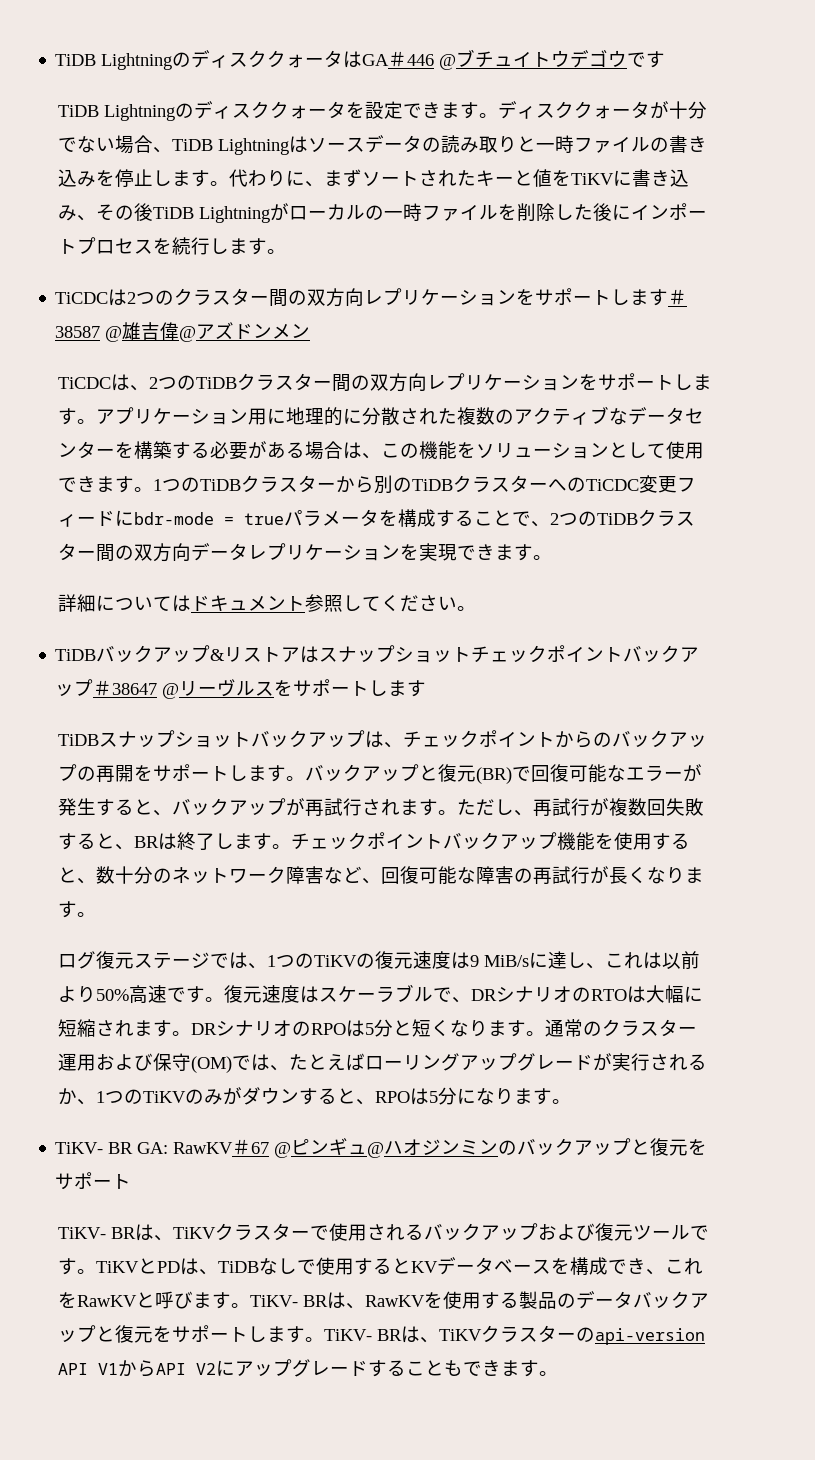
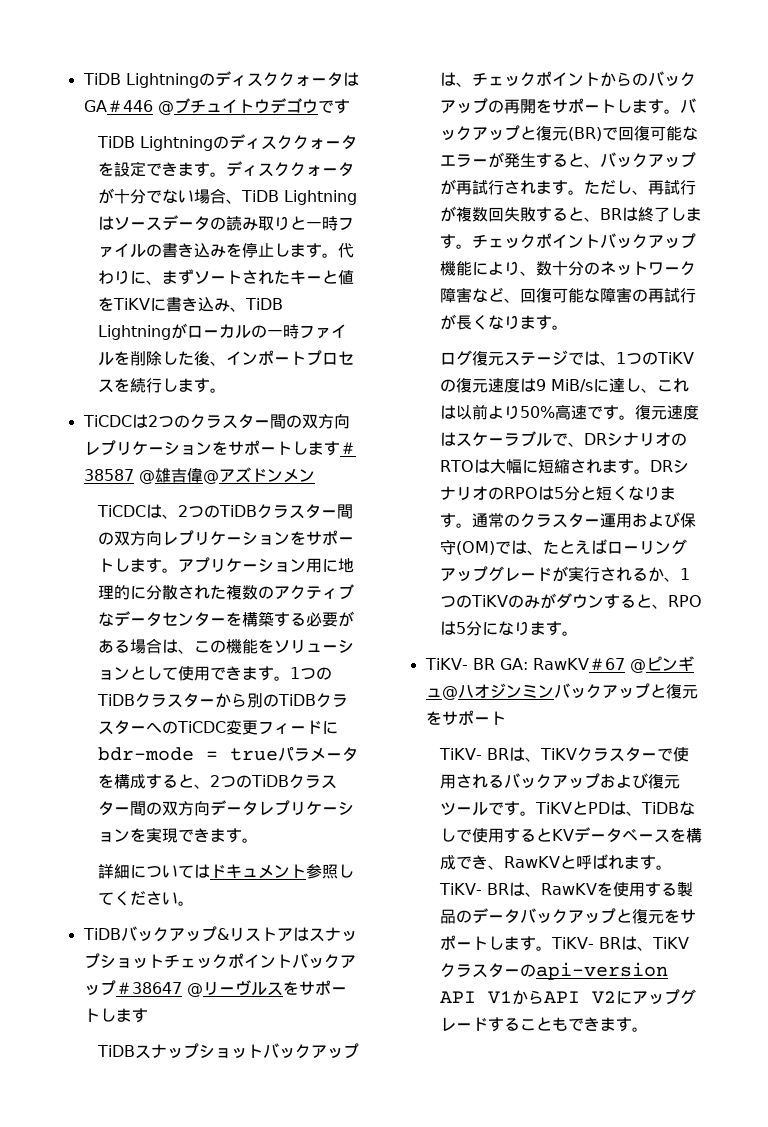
- 代わりに、まずソートされたキーと値をTiKVに書き込み、その後TiDB Lightningがローカルの一時ファイルを削除した後にインポートプロセスを続行します。
+ 代わりに、まずソートされたキーと値をTiKVに書き込み、TiDB Lightningがローカルの一時ファイルを削除した後、インポートプロセスを続行します。
- 1つのTiDBクラスターから別のTiDBクラスターへのTiCDC変更フィードにbdr-mode = trueパラメータを構成することで、2つのTiDBクラスター間の双方向データレプリケーションを実現できます。
+ 1つのTiDBクラスターから別のTiDBクラスターへのTiCDC変更フィードにbdr-mode = trueパラメータを構成すると、2つのTiDBクラスター間の双方向データレプリケーションを実現できます。
- チェックポイントバックアップ機能を使用すると、数十分のネットワーク障害など、回復可能な障害の再試行が長くなります。
+ チェックポイントバックアップ機能により、数十分のネットワーク障害など、回復可能な障害の再試行が長くなります。
- TiKV- BR GA: RawKV＃67 @ピンギュ@ハオジンミンのバックアップと復元をサポート
+ TiKV- BR GA: RawKV＃67 @ピンギュ@ハオジンミンバックアップと復元をサポート
- TiKVとPDは、TiDBなしで使用するとKVデータベースを構成でき、これをRawKVと呼びます。
+ TiKVとPDは、TiDBなしで使用するとKVデータベースを構成でき、RawKVと呼ばれます。

